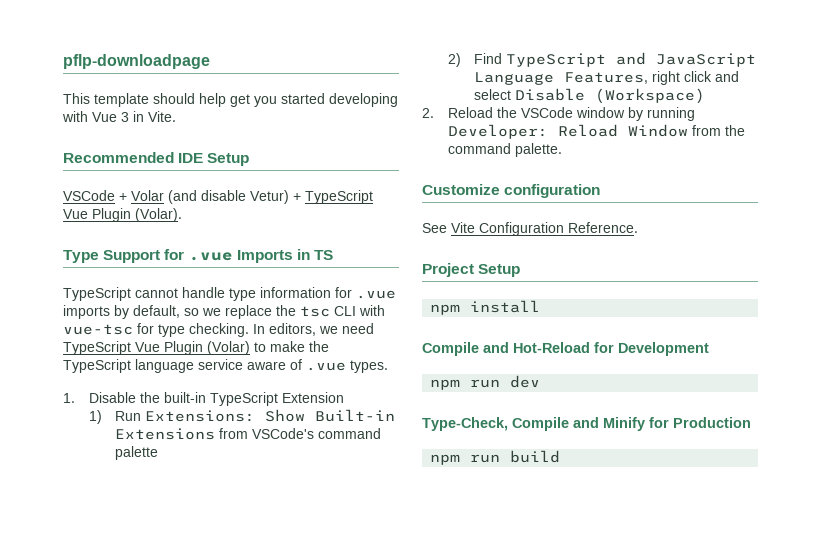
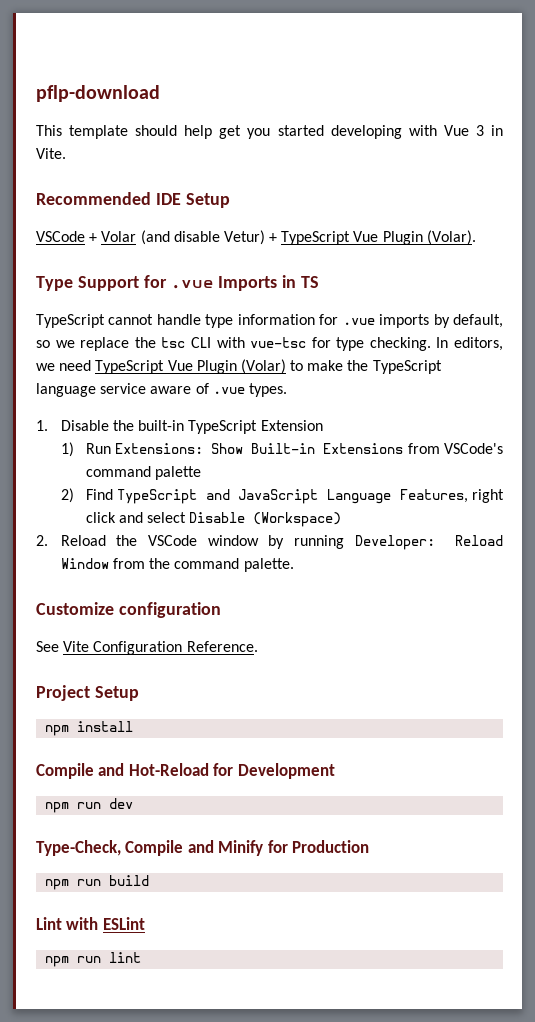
- pflp-downloadpage
+ pflp-download
+ Lint with ESLint
+ npm run lint

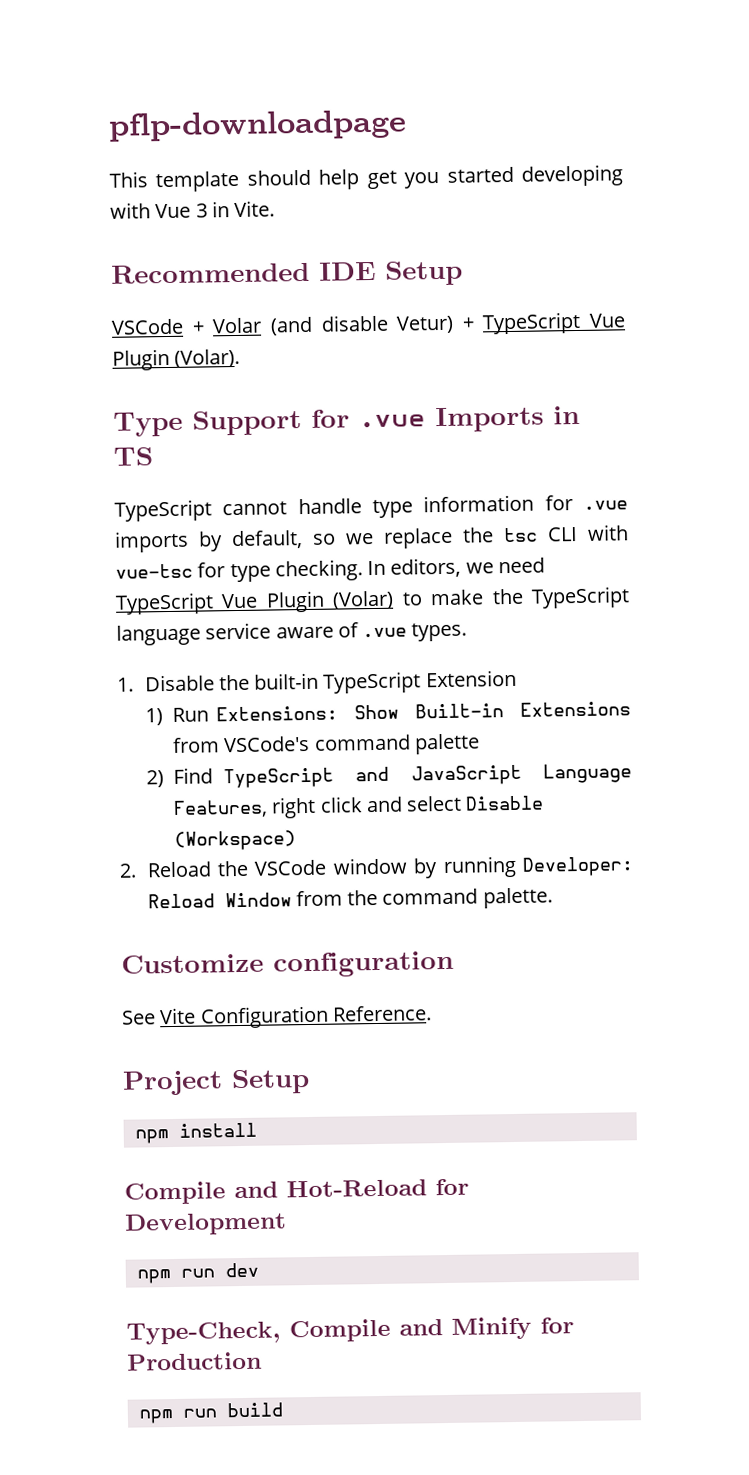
- pflp-download
+ pflp-downloadpage
- Lint with ESLint
- npm run lint

